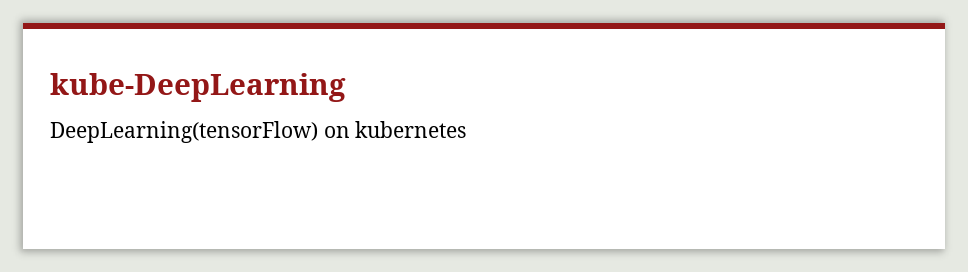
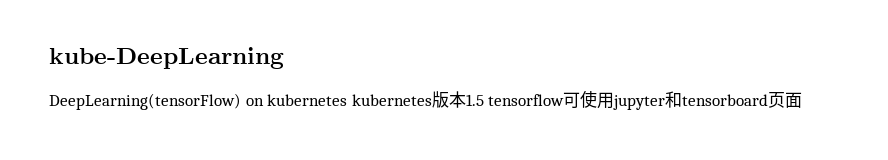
- DeepLearning(tensorFlow) on kubernetes
+ DeepLearning(tensorFlow) on kubernetes kubernetes版本1.5 tensorflow可使用jupyter和tensorboard页面

